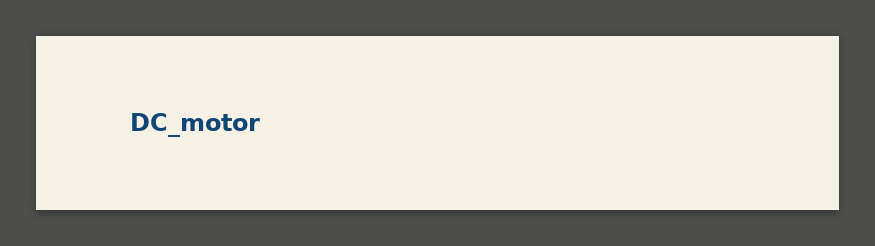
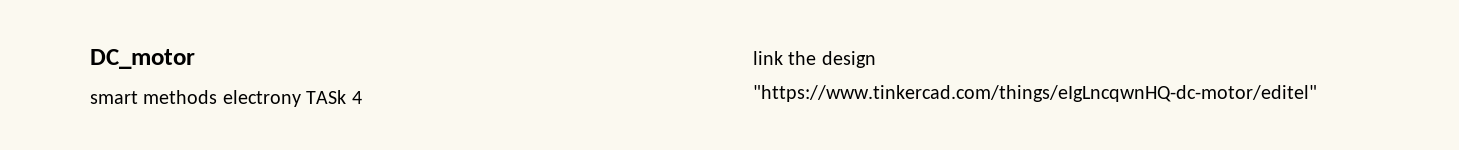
+ smart methods electrony TASk 4
+ link the design "https://www.tinkercad.com/things/eIgLncqwnHQ-dc-motor/editel"

